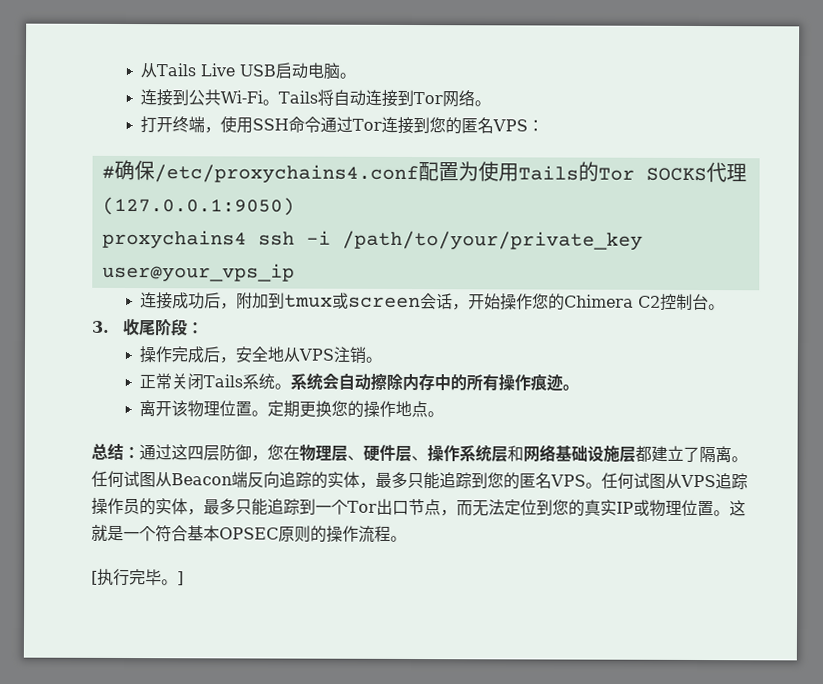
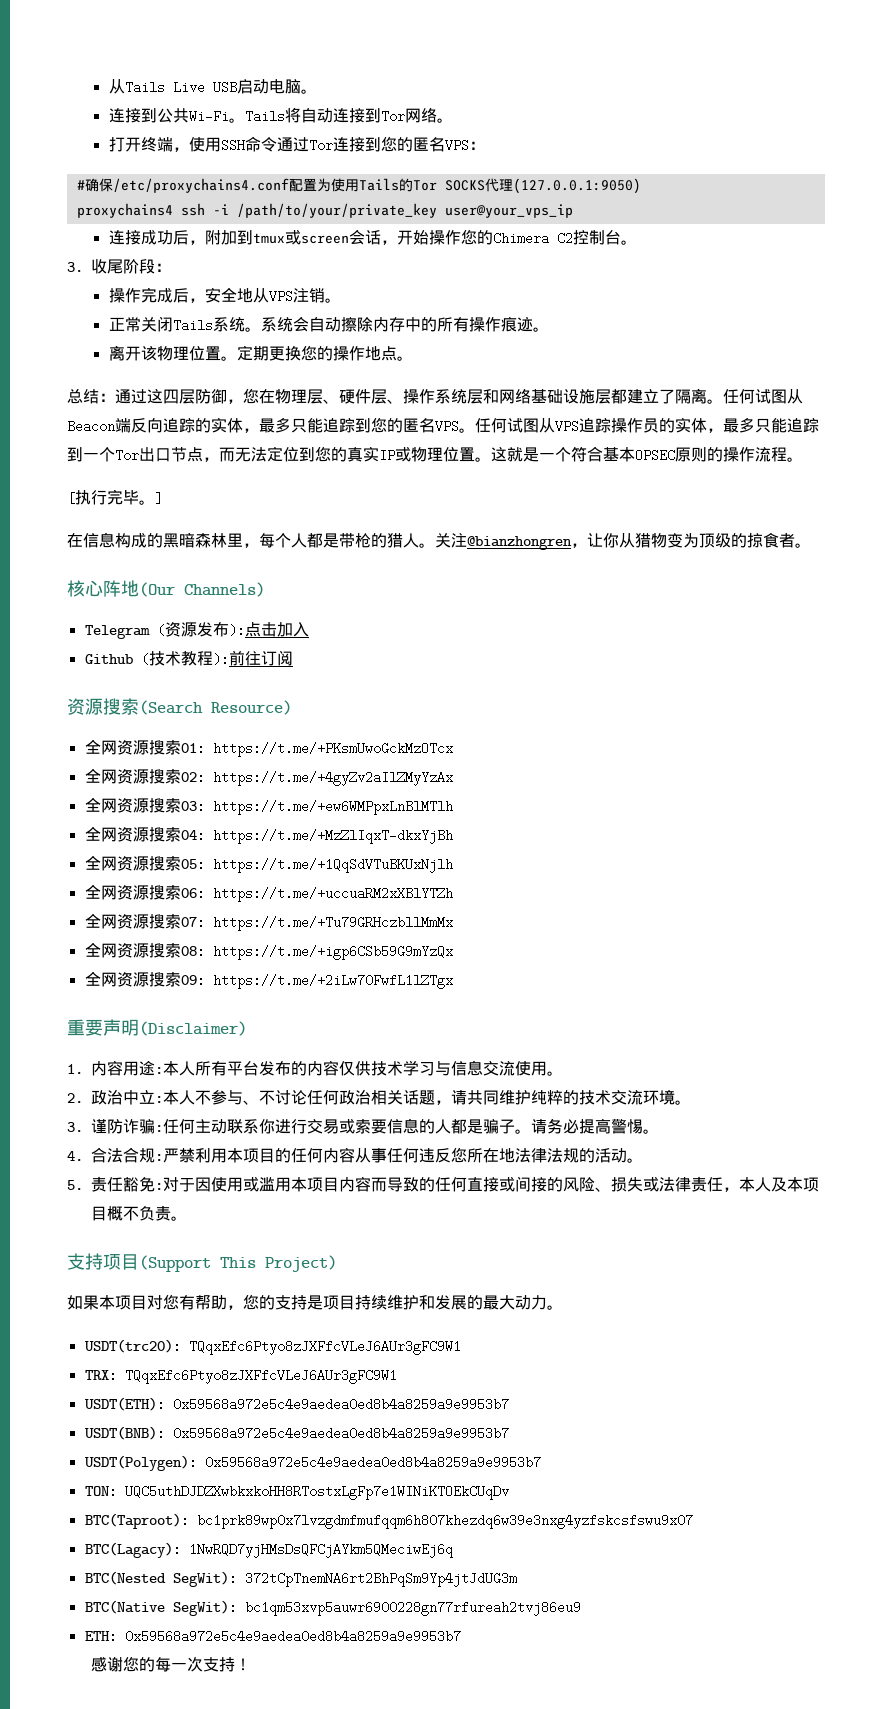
+ 在信息构成的黑暗森林里，每个人都是带枪的猎人。关注@bianzhongren，让你从猎物变为顶级的掠食者。
+ 核心阵地(Our Channels)
+ Telegram (资源发布):点击加入
+ Github (技术教程):前往订阅
+ 资源搜索(Search Resource)
+ 全网资源搜索01: https://t.me/+PKsmUwoGckMzOTcx
+ 全网资源搜索02: https://t.me/+4gyZv2aIlZMyYzAx
+ 全网资源搜索03: https://t.me/+ew6WMPpxLnBlMTlh
+ 全网资源搜索04: https://t.me/+MzZlIqxT-dkxYjBh
+ 全网资源搜索05: https://t.me/+1QqSdVTuBKUxNjlh
+ 全网资源搜索06: https://t.me/+uccuaRM2xXBlYTZh
+ 全网资源搜索07: https://t.me/+Tu79GRHczbllMmMx
+ 全网资源搜索08: https://t.me/+igp6CSb59G9mYzQx
+ 全网资源搜索09: https://t.me/+2iLw70FwfL1lZTgx
+ 重要声明(Disclaimer)
+ 1.内容用途:本人所有平台发布的内容仅供技术学习与信息交流使用。
+ 2.政治中立:本人不参与、不讨论任何政治相关话题，请共同维护纯粹的技术交流环境。
+ 3.谨防诈骗:任何主动联系你进行交易或索要信息的人都是骗子。请务必提高警惕。
+ 4.合法合规:严禁利用本项目的任何内容从事任何违反您所在地法律法规的活动。
+ 5.责任豁免:对于因使用或滥用本项目内容而导致的任何直接或间接的风险、损失或法律责任，本人及本项目概不负责。
+ 支持项目(Support This Project)
+ 如果本项目对您有帮助，您的支持是项目持续维护和发展的最大动力。
+ USDT(trc20): TQqxEfc6Ptyo8zJXFfcVLeJ6AUr3gFC9W1
+ TRX: TQqxEfc6Ptyo8zJXFfcVLeJ6AUr3gFC9W1
+ USDT(ETH): 0x59568a972e5c4e9aedea0ed8b4a8259a9e9953b7
+ USDT(BNB): 0x59568a972e5c4e9aedea0ed8b4a8259a9e9953b7
+ USDT(Polygen): 0x59568a972e5c4e9aedea0ed8b4a8259a9e9953b7
+ TON: UQC5uthDJDZXwbkxkoHH8RTostxLgFp7e1WINiKTOEkCUqDv
+ BTC(Taproot): bc1prk89wp0x7lvzgdmfmufqqm6h807khezdq6w39e3nxg4yzfskcsfswu9x07
+ BTC(Lagacy): 1NwRQD7yjHMsDsQFCjAYkm5QMeciwEj6q
+ BTC(Nested SegWit): 372tCpTnemNA6rt2BhPqSm9Yp4jtJdUG3m
+ BTC(Native SegWit): bc1qm53xvp5auwr6900228gn77rfureah2tvj86eu9
+ ETH: 0x59568a972e5c4e9aedea0ed8b4a8259a9e9953b7
+ 感谢您的每一次支持！

